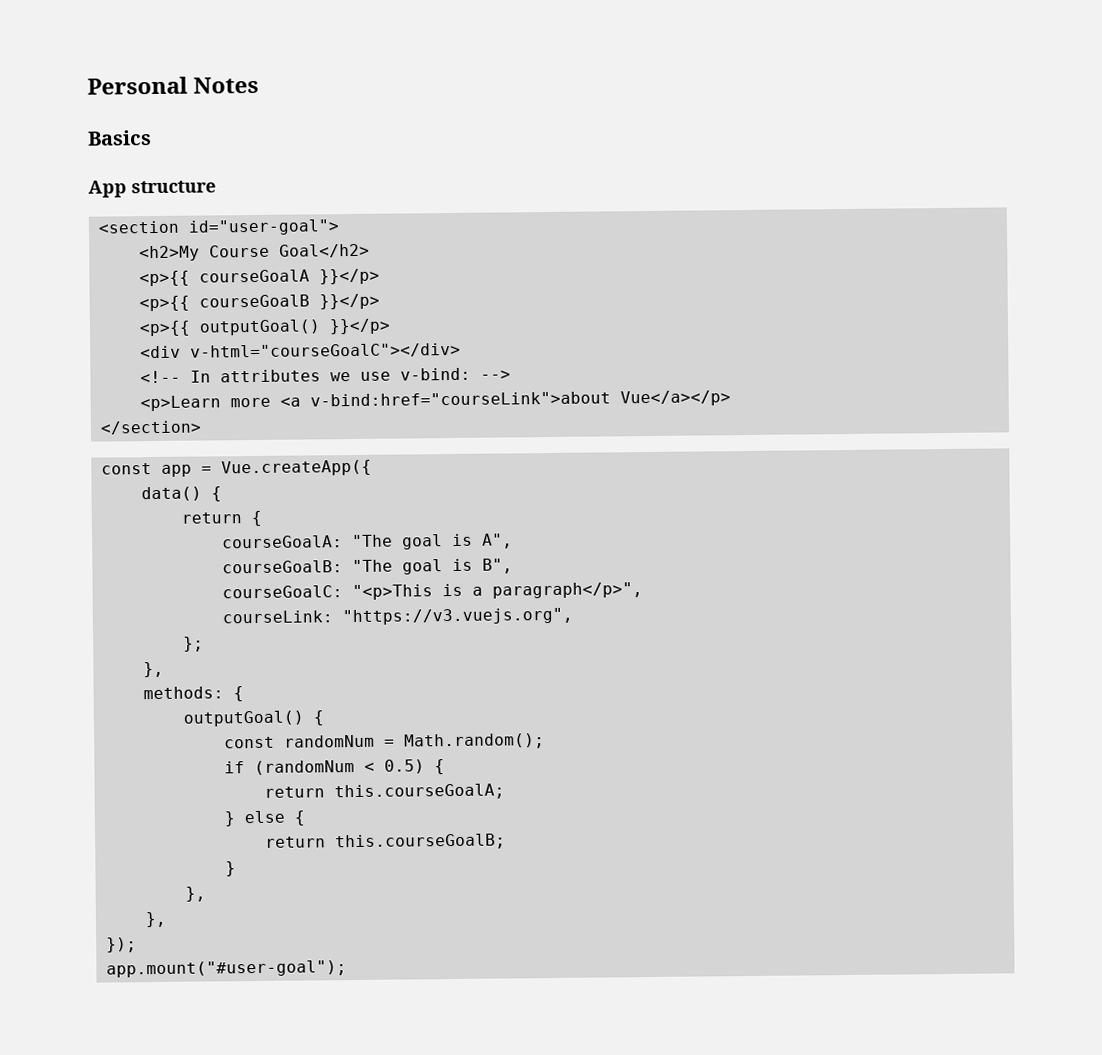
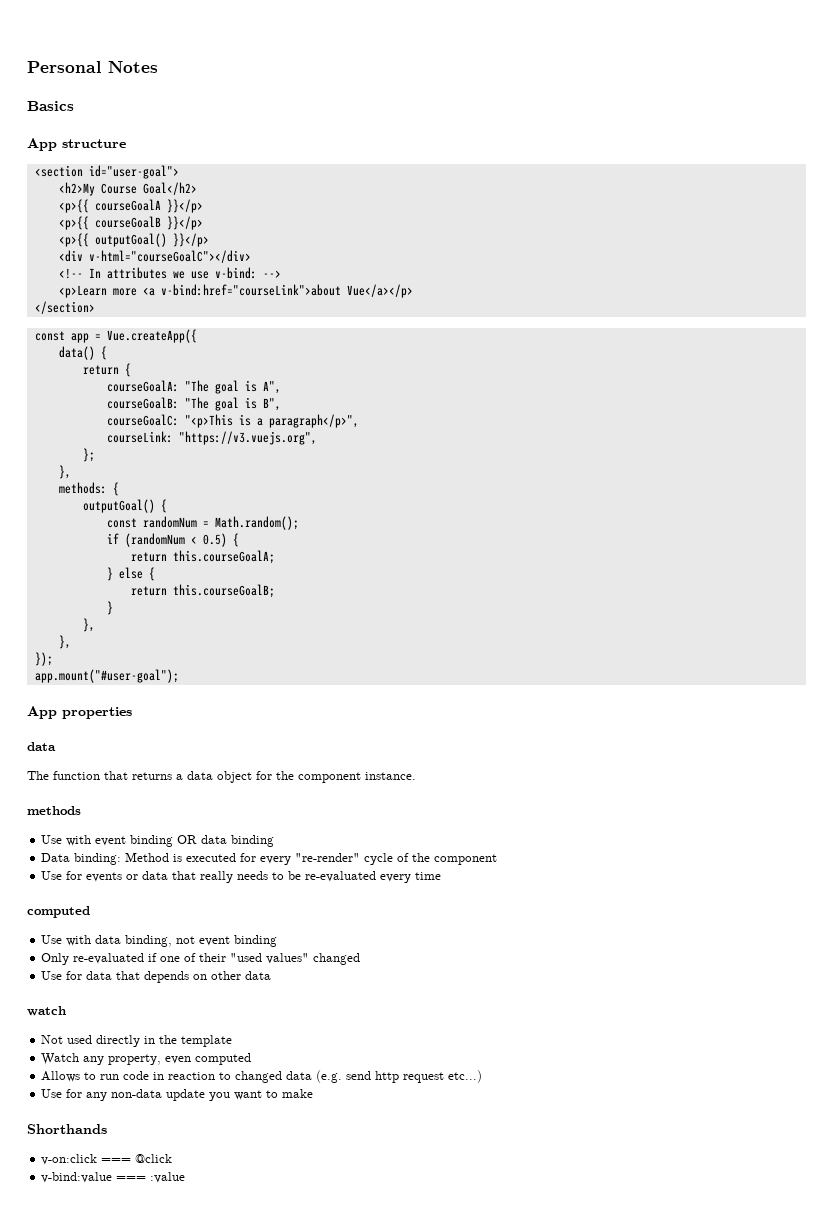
+ App properties
+ data
+ The function that returns a data object for the component instance.
+ methods
+ Use with event binding OR data binding
+ Data binding: Method is executed for every "re-render" cycle of the component
+ Use for events or data that really needs to be re-evaluated every time
+ computed
+ Use with data binding, not event binding
+ Only re-evaluated if one of their "used values" changed
+ Use for data that depends on other data
+ watch
+ Not used directly in the template
+ Watch any property, even computed
+ Allows to run code in reaction to changed data (e.g. send http request etc...)
+ Use for any non-data update you want to make
+ Shorthands
+ v-on:click === @click
+ v-bind:value === :value

